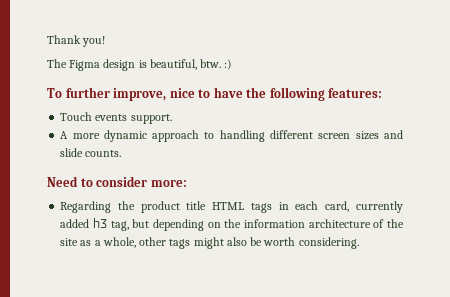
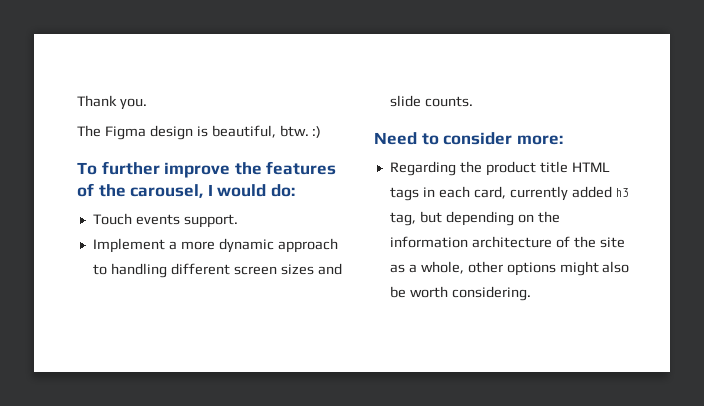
- Thank you!
+ Thank you.
- To further improve, nice to have the following features:
+ To further improve the features of the carousel, I would do:
- A more dynamic approach to handling different screen sizes and slide counts.
+ Implement a more dynamic approach to handling different screen sizes and slide counts.
- Regarding the product title HTML tags in each card, currently added h3 tag, but depending on the information architecture of the site as a whole, other tags might also be worth considering.
+ Regarding the product title HTML tags in each card, currently added h3 tag, but depending on the information architecture of the site as a whole, other options might also be worth considering.

